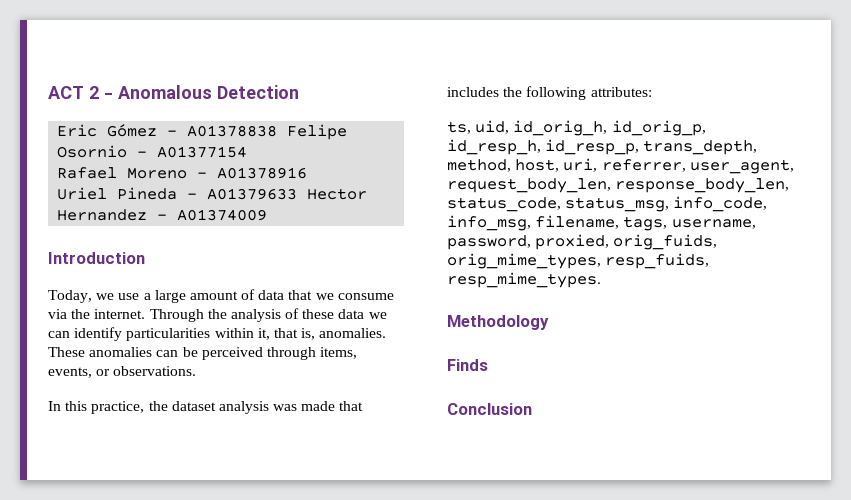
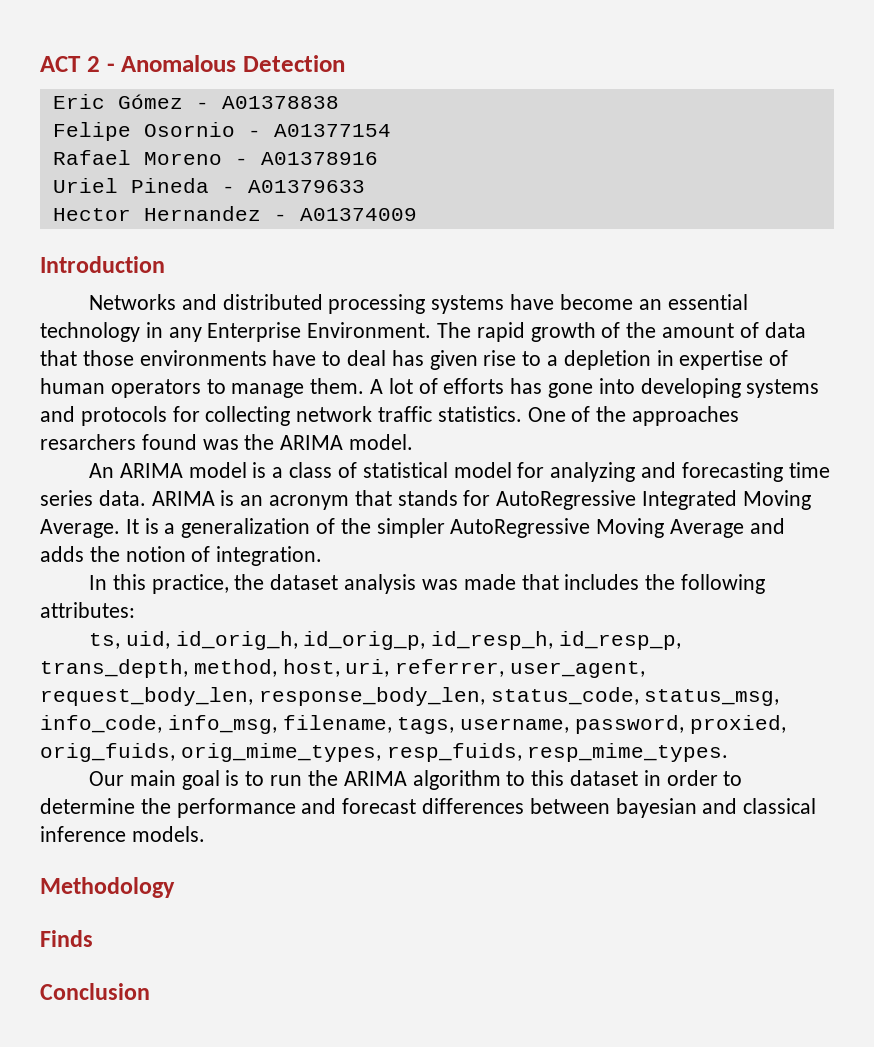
- Eric Gómez - A01378838 Felipe Osornio - A01377154
+ Eric Gómez - A01378838
+ Felipe Osornio - A01377154
- Uriel Pineda - A01379633 Hector Hernandez - A01374009
+ Uriel Pineda - A01379633
+ Hector Hernandez - A01374009
- Today, we use a large amount of data that we consume via the internet. Through the analysis of these data we can identify particularities within it, that is, anomalies. These anomalies can be perceived through items, events, or observations.
+ Networks and distributed processing systems have become an essential technology in any Enterprise Environment. The rapid growth of the amount of data that those environments have to deal has given rise to a depletion in expertise of human operators to manage them. A lot of efforts has gone into developing systems and protocols for collecting network traffic statistics. One of the approaches resarchers found was the ARIMA model.
+ An ARIMA model is a class of statistical model for analyzing and forecasting time series data. ARIMA is an acronym that stands for AutoRegressive Integrated Moving Average. It is a generalization of the simpler AutoRegressive Moving Average and adds the notion of integration.
+ Our main goal is to run the ARIMA algorithm to this dataset in order to determine the performance and forecast differences between bayesian and classical inference models.

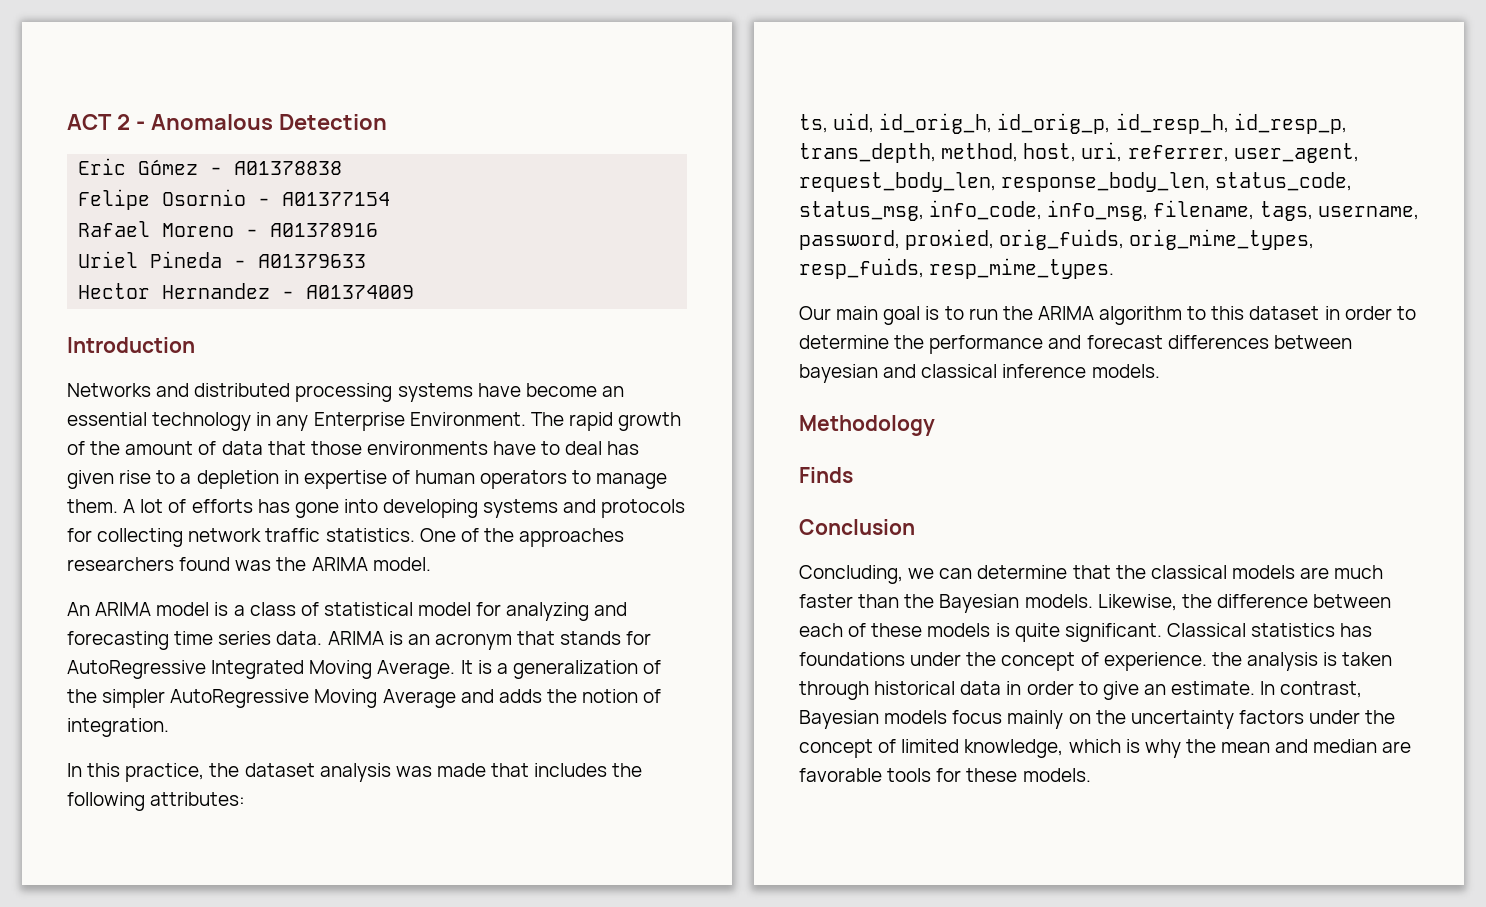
- One of the approaches resarchers found was the ARIMA model.
+ One of the approaches researchers found was the ARIMA model.
+ Concluding, we can determine that the classical models are much faster than the Bayesian models. Likewise, the difference between each of these models is quite significant. Classical statistics has foundations under the concept of experience. the analysis is taken through historical data in order to give an estimate. In contrast, Bayesian models focus mainly on the uncertainty factors under the concept of limited knowledge, which is why the mean and median are favorable tools for these models.

